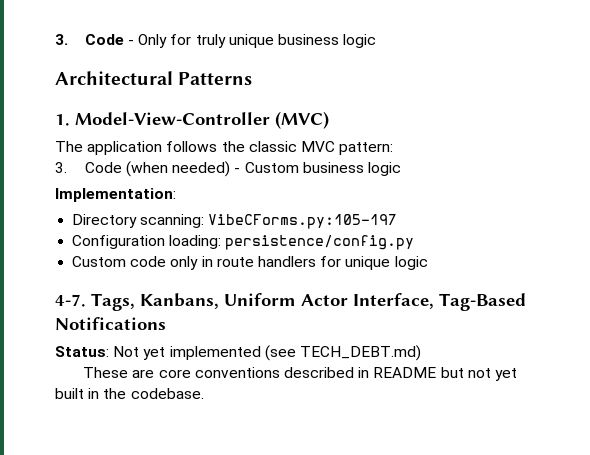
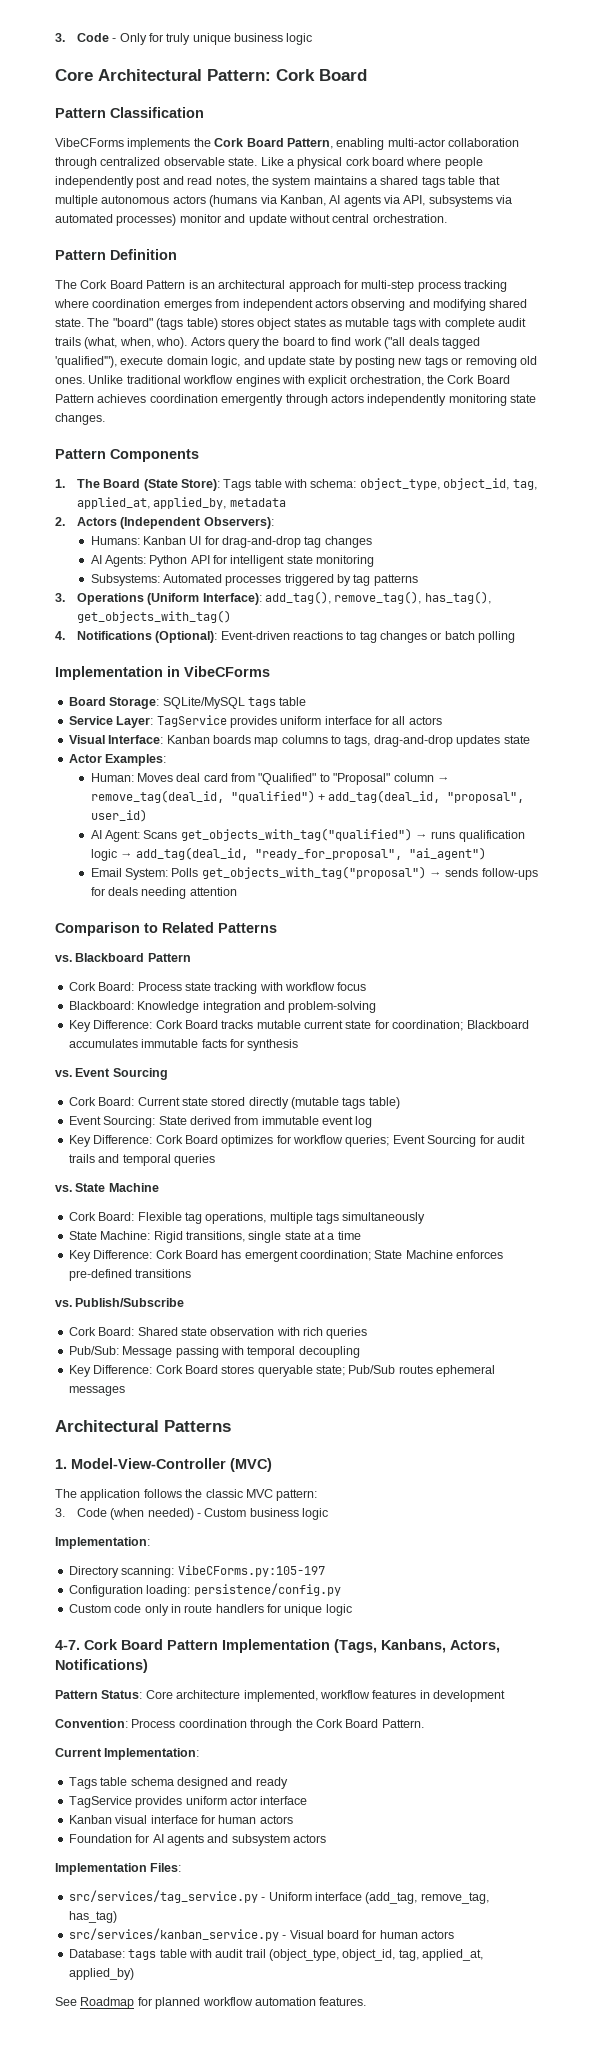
+ Core Architectural Pattern: Cork Board
+ Pattern Classification
+ VibeCForms implements the Cork Board Pattern, enabling multi-actor collaboration through centralized observable state. Like a physical cork board where people independently post and read notes, the system maintains a shared tags table that multiple autonomous actors (humans via Kanban, AI agents via API, subsystems via automated processes) monitor and update without central orchestration.
+ Pattern Definition
+ The Cork Board Pattern is an architectural approach for multi-step process tracking where coordination emerges from independent actors observing and modifying shared state. The "board" (tags table) stores object states as mutable tags with complete audit trails (what, when, who). Actors query the board to find work ("all deals tagged 'qualified'"), execute domain logic, and update state by posting new tags or removing old ones. Unlike traditional workflow engines with explicit orchestration, the Cork Board Pattern achieves coordination emergently through actors independently monitoring state changes.
+ Pattern Components
+ 1. The Board (State Store): Tags table with schema: object_type, object_id, tag, applied_at, applied_by, metadata
+ 2. Actors (Independent Observers):
+ Humans: Kanban UI for drag-and-drop tag changes
+ AI Agents: Python API for intelligent state monitoring
+ Subsystems: Automated processes triggered by tag patterns
+ 3. Operations (Uniform Interface): add_tag(), remove_tag(), has_tag(), get_objects_with_tag()
+ 4. Notifications (Optional): Event-driven reactions to tag changes or batch polling
+ Implementation in VibeCForms
+ Board Storage: SQLite/MySQL tags table
+ Service Layer: TagService provides uniform interface for all actors
+ Visual Interface: Kanban boards map columns to tags, drag-and-drop updates state
+ Actor Examples:
+ Human: Moves deal card from "Qualified" to "Proposal" column → remove_tag(deal_id, "qualified") + add_tag(deal_id, "proposal", user_id)
+ AI Agent: Scans get_objects_with_tag("qualified") → runs qualification logic → add_tag(deal_id, "ready_for_proposal", "ai_agent")
+ Email System: Polls get_objects_with_tag("proposal") → sends follow-ups for deals needing attention
+ Comparison to Related Patterns
+ vs. Blackboard Pattern
+ Cork Board: Process state tracking with workflow focus
+ Blackboard: Knowledge integration and problem-solving
+ Key Difference: Cork Board tracks mutable current state for coordination; Blackboard accumulates immutable facts for synthesis
+ vs. Event Sourcing
+ Cork Board: Current state stored directly (mutable tags table)
+ Event Sourcing: State derived from immutable event log
+ Key Difference: Cork Board optimizes for workflow queries; Event Sourcing for audit trails and temporal queries
+ vs. State Machine
+ Cork Board: Flexible tag operations, multiple tags simultaneously
+ State Machine: Rigid transitions, single state at a time
+ Key Difference: Cork Board has emergent coordination; State Machine enforces pre-defined transitions
+ vs. Publish/Subscribe
+ Cork Board: Shared state observation with rich queries
+ Pub/Sub: Message passing with temporal decoupling
+ Key Difference: Cork Board stores queryable state; Pub/Sub routes ephemeral messages
- Tags, Kanbans, Uniform Actor Interface, Tag-Based Notifications
- Status: Not yet implemented (see TECH_DEBT.md)
- These are core conventions described in README but not yet built in the codebase.
+ Cork Board Pattern Implementation (Tags, Kanbans, Actors, Notifications)
+ Pattern Status: Core architecture implemented, workflow features in development
+ Convention: Process coordination through the Cork Board Pattern.
+ Current Implementation:
+ Tags table schema designed and ready
+ TagService provides uniform actor interface
+ Kanban visual interface for human actors
+ Foundation for AI agents and subsystem actors
+ Implementation Files:
+ src/services/tag_service.py - Uniform interface (add_tag, remove_tag, has_tag)
+ src/services/kanban_service.py - Visual board for human actors
+ Database: tags table with audit trail (object_type, object_id, tag, applied_at, applied_by)
+ See Roadmap for planned workflow automation features.

